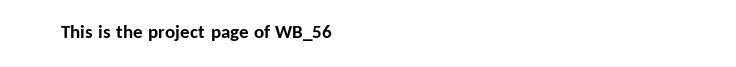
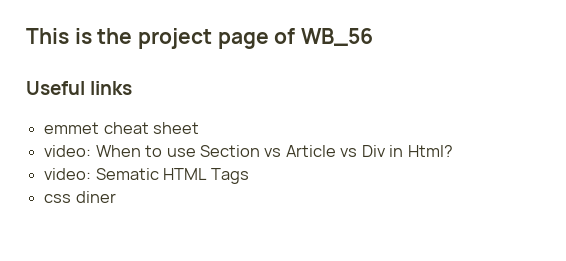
+ Useful links
+ emmet cheat sheet
+ video: When to use Section vs Article vs Div in Html?
+ video: Sematic HTML Tags
+ css diner

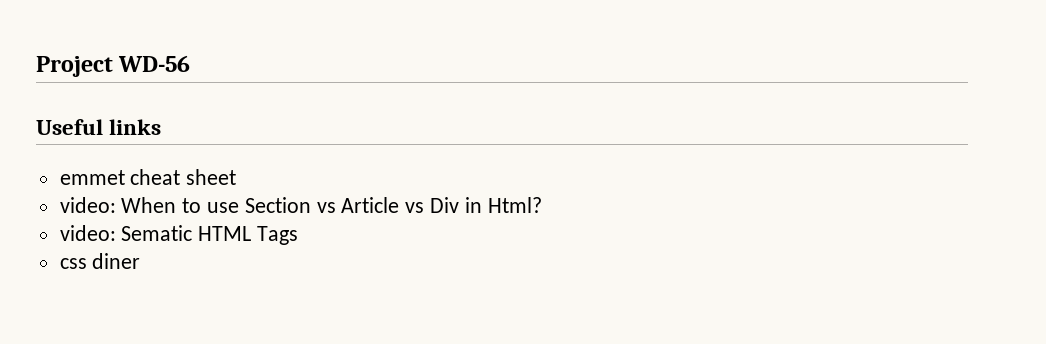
- This is the project page of WB_56
+ Project WD-56

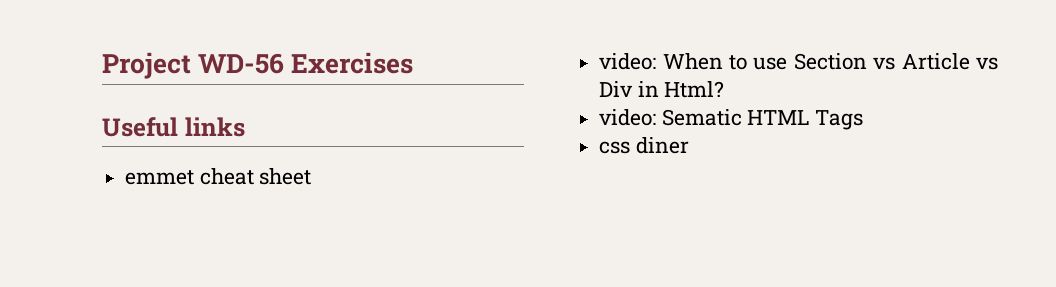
- Project WD-56
+ Project WD-56 Exercises

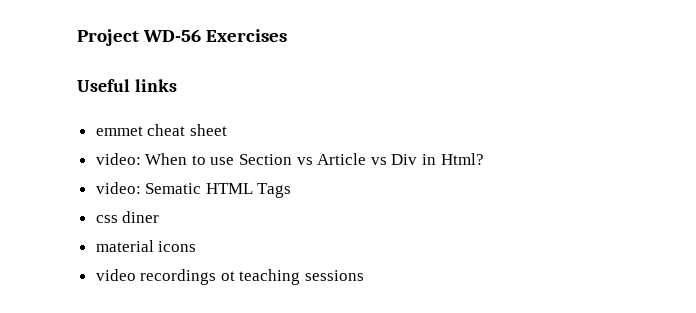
+ material icons
+ video recordings ot teaching sessions

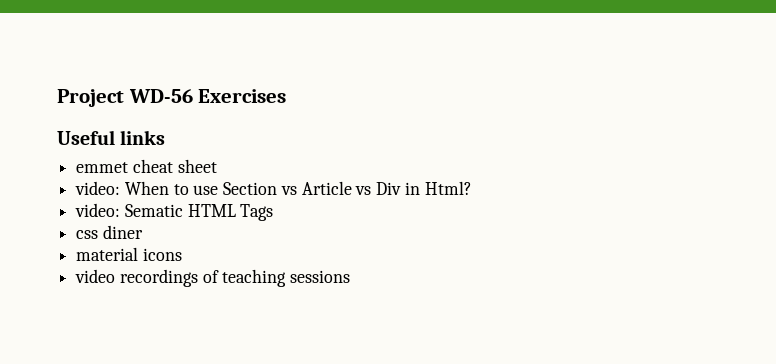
- video recordings ot teaching sessions
+ video recordings of teaching sessions

